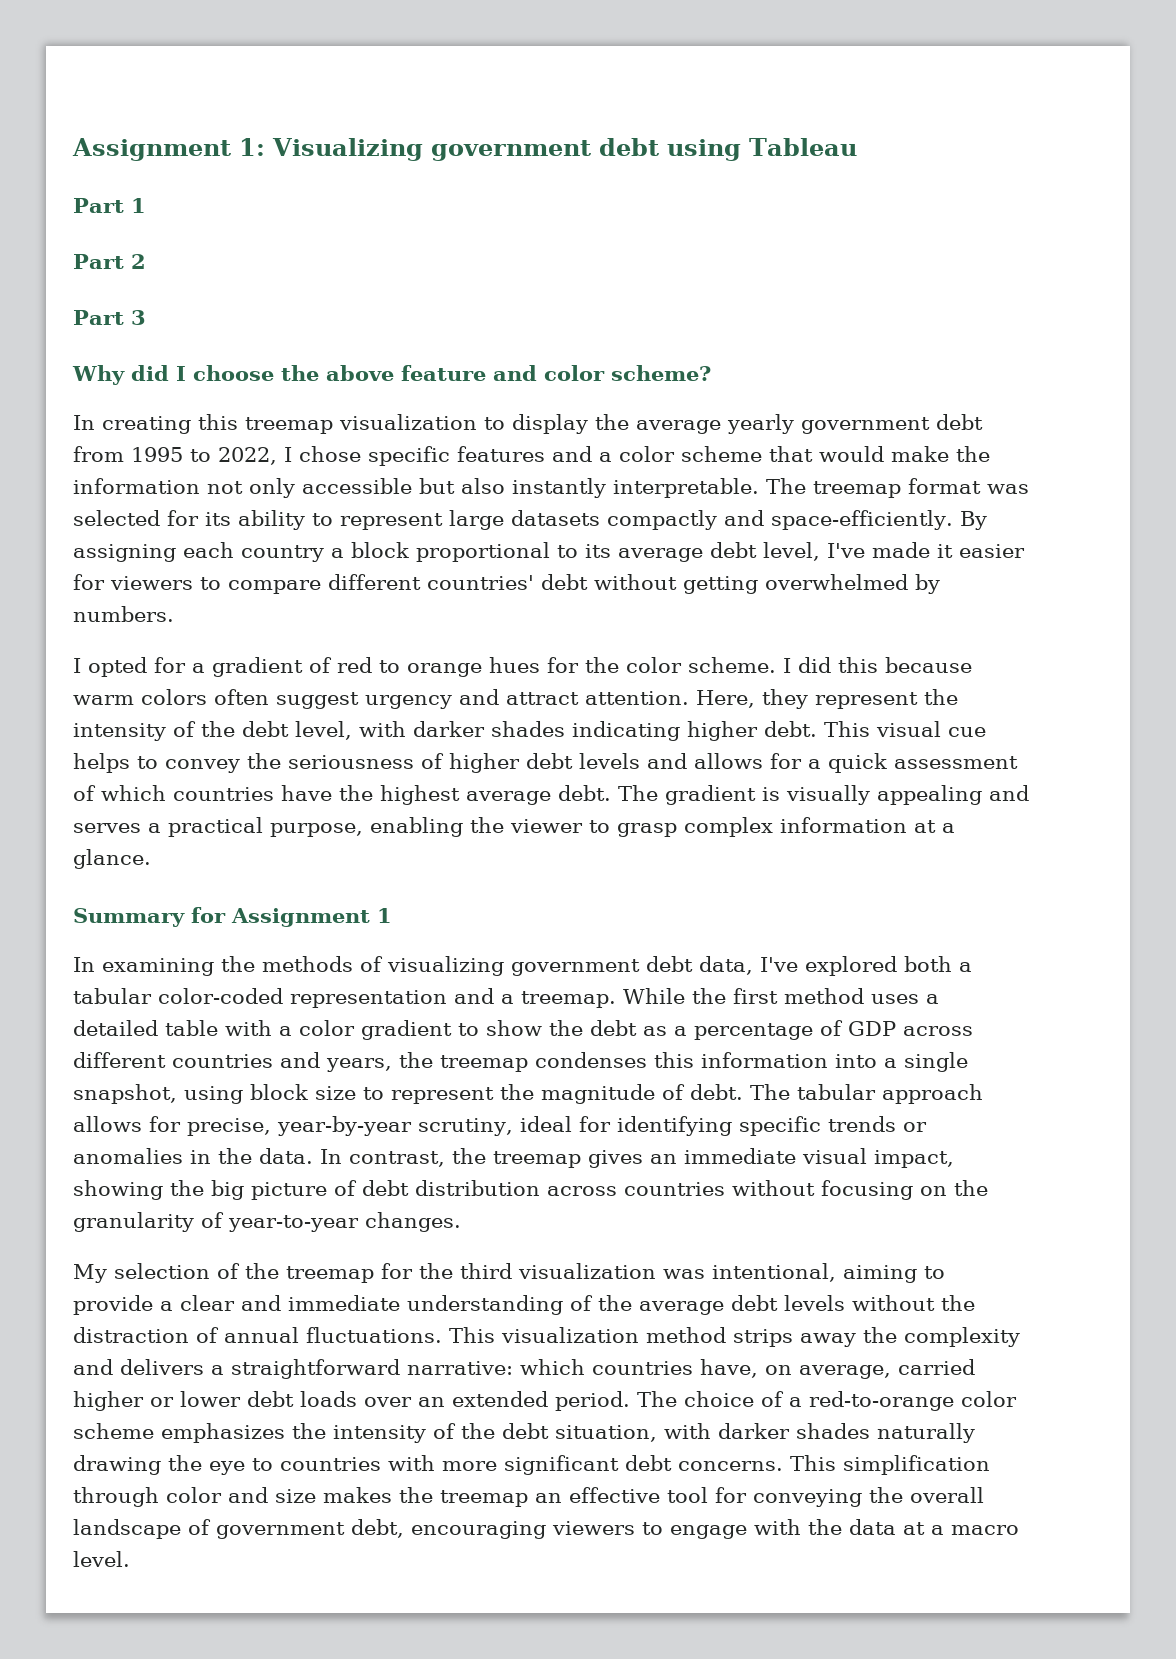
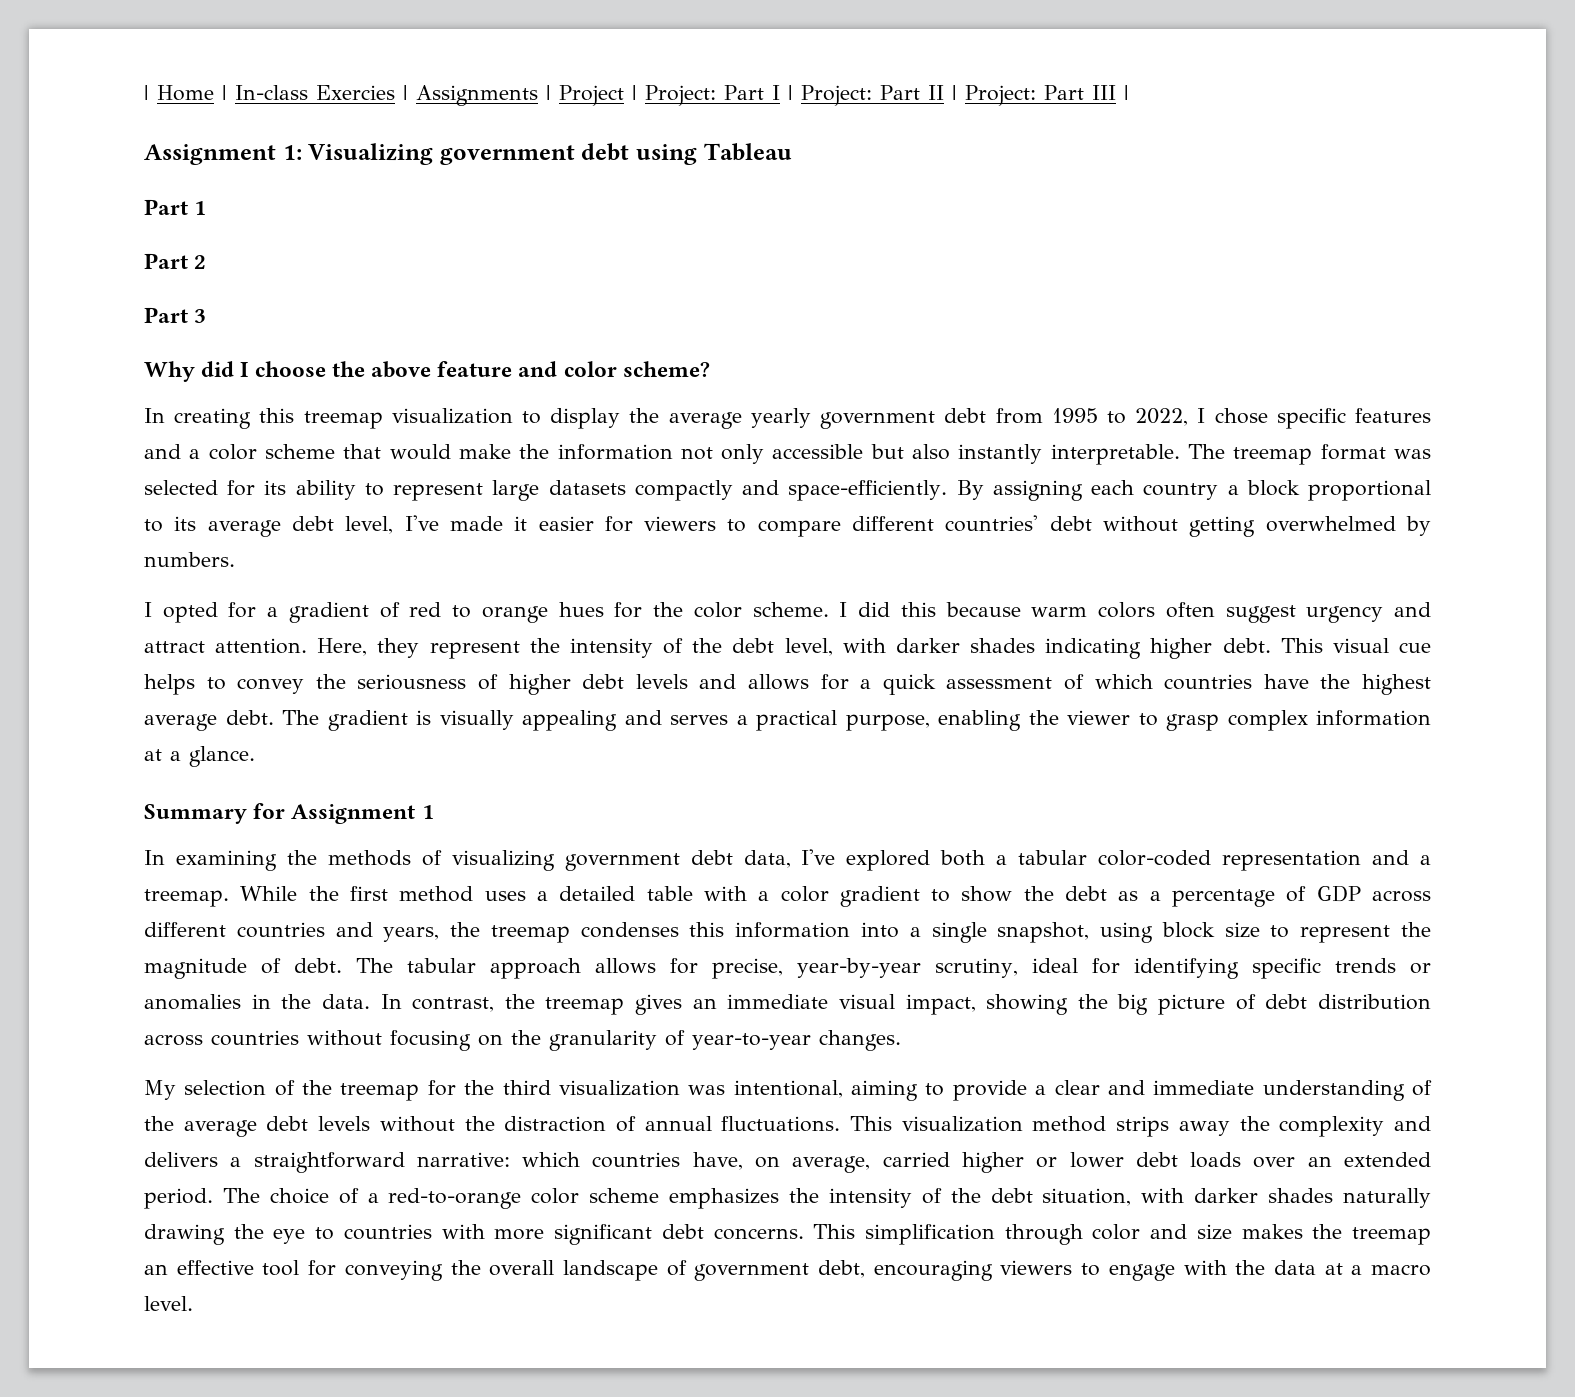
+ | Home | In-class Exercies | Assignments | Project | Project: Part I | Project: Part II | Project: Part III |

